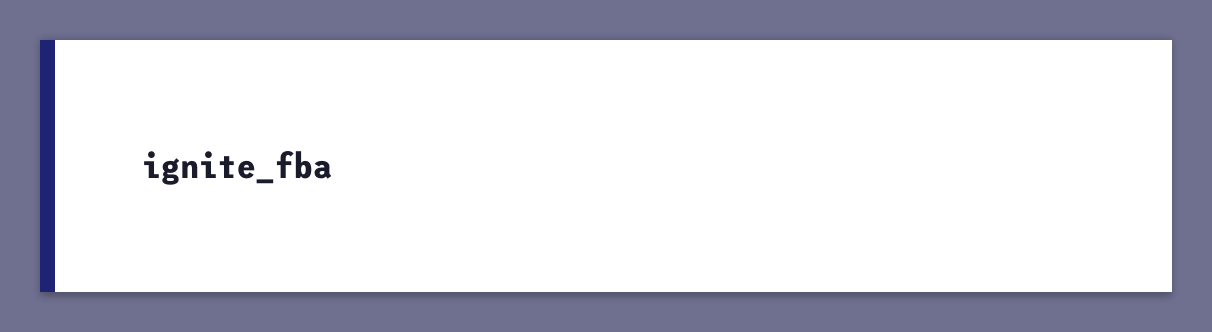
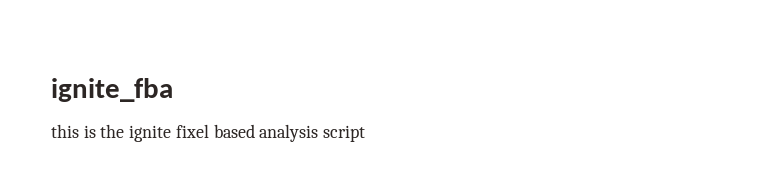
+ this is the ignite fixel based analysis script

